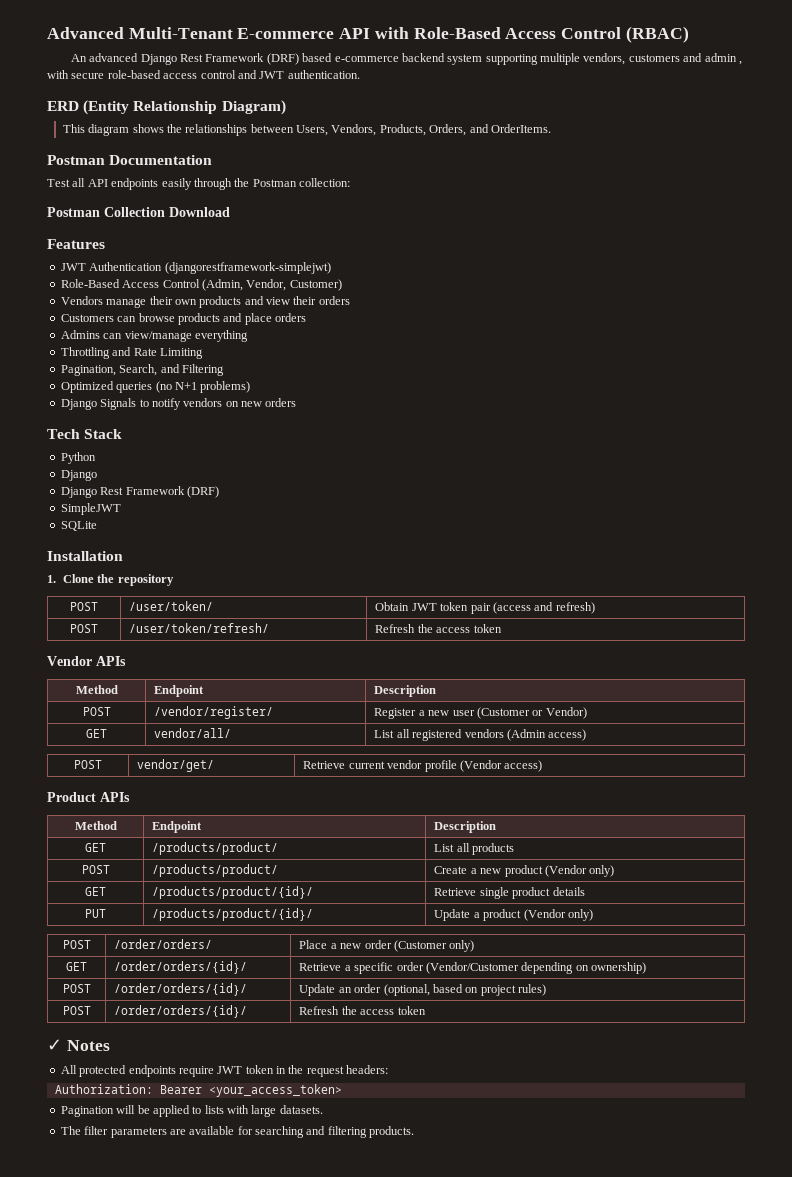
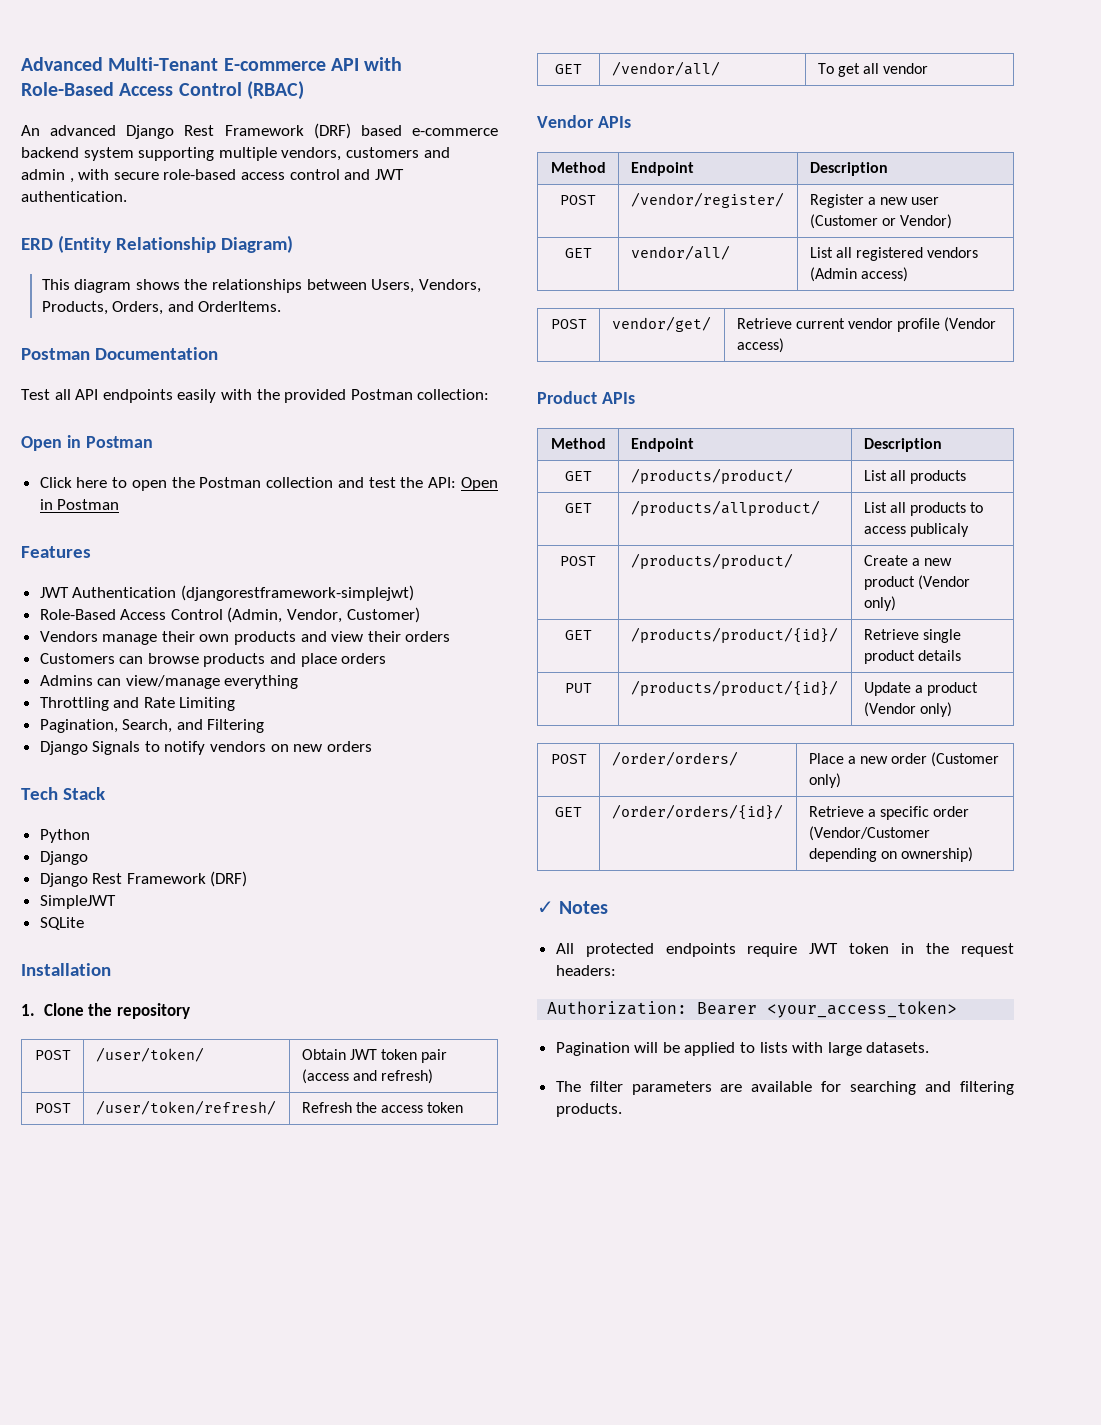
- Test all API endpoints easily through the Postman collection:
- Postman Collection Download
+ Test all API endpoints easily with the provided Postman collection:
+ Open in Postman
+ Click here to open the Postman collection and test the API: Open in Postman
- Optimized queries (no N+1 problems)
+ GET | /vendor/all/ | To get all vendor
+ GET | /products/allproduct/ | List all products to access publicaly
- POST | /order/orders/{id}/ | Update an order (optional, based on project rules)
- POST | /order/orders/{id}/ | Refresh the access token

